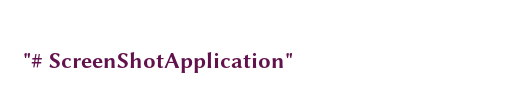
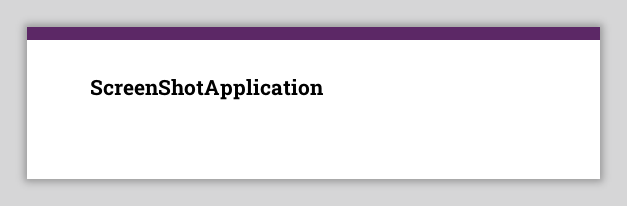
- "# ScreenShotApplication"
+ ScreenShotApplication

